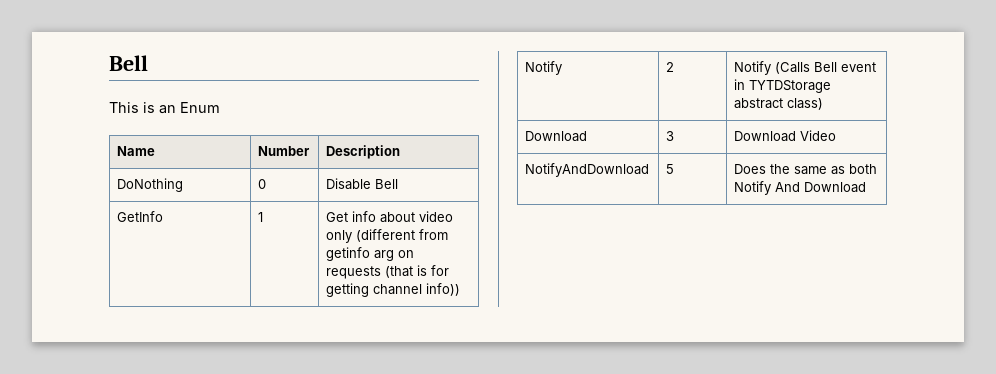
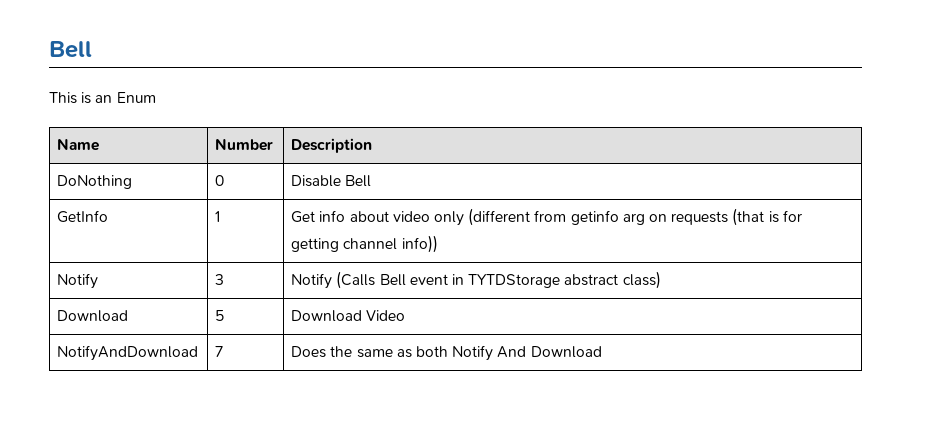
- Notify | 2 | Notify (Calls Bell event in TYTDStorage abstract class)
+ Notify | 3 | Notify (Calls Bell event in TYTDStorage abstract class)
- Download | 3 | Download Video
+ Download | 5 | Download Video
- NotifyAndDownload | 5 | Does the same as both Notify And Download
+ NotifyAndDownload | 7 | Does the same as both Notify And Download

